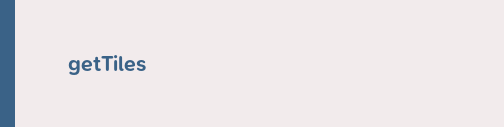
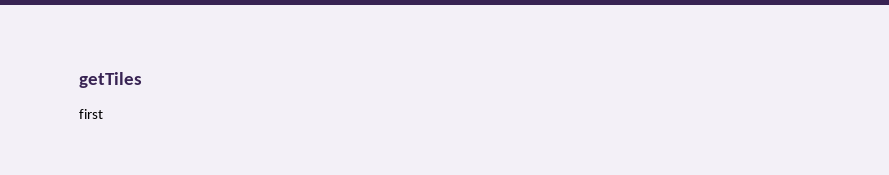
+ first

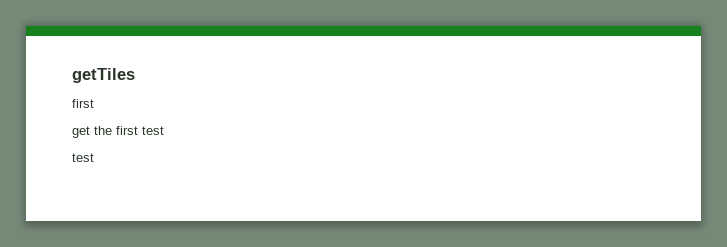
+ get the first test
+ test

